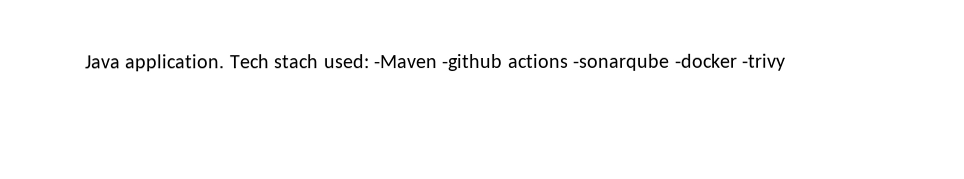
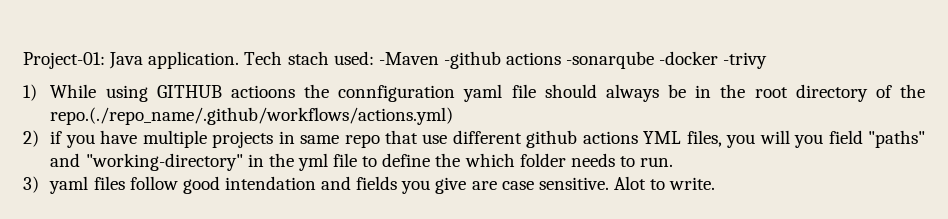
- Java application.
+ Project-01: Java application.
+ 1) While using GITHUB actioons the connfiguration yaml file should always be in the root directory of the repo.(./repo_name/.github/workflows/actions.yml)
+ 2) if you have multiple projects in same repo that use different github actions YML files, you will you field "paths" and "working-directory" in the yml file to define the which folder needs to run.
+ 3) yaml files follow good intendation and fields you give are case sensitive. Alot to write.

